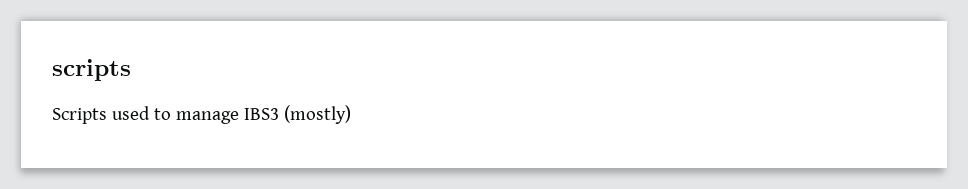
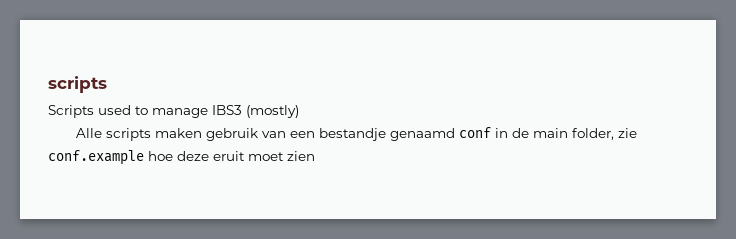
+ Alle scripts maken gebruik van een bestandje genaamd conf in de main folder, zie conf.example hoe deze eruit moet zien

